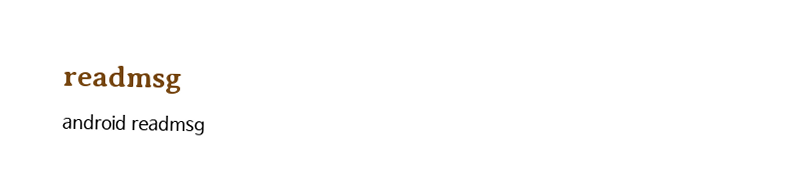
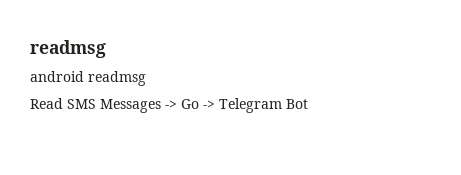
+ Read SMS Messages -> Go -> Telegram Bot

